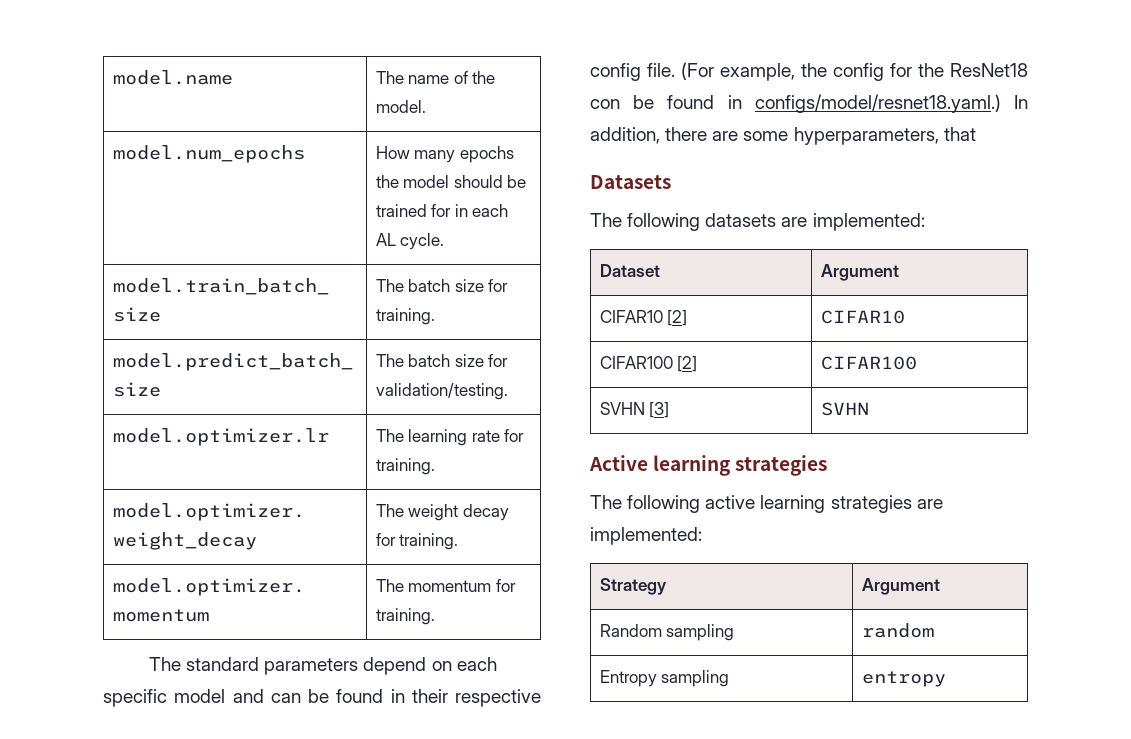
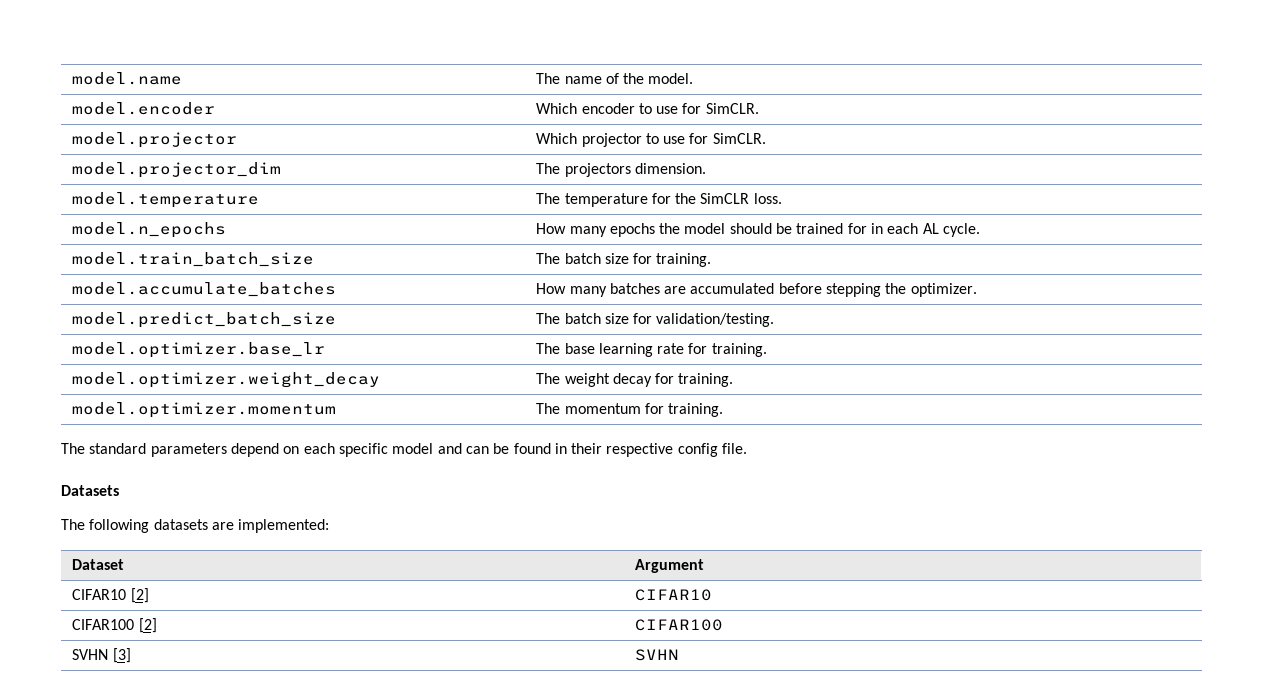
- model.num_epochs | How many epochs the model should be trained for in each AL cycle.
+ model.encoder | Which encoder to use for SimCLR.
+ model.projector | Which projector to use for SimCLR.
+ model.projector_dim | The projectors dimension.
+ model.temperature | The temperature for the SimCLR loss.
+ model.n_epochs | How many epochs the model should be trained for in each AL cycle.
+ model.accumulate_batches | How many batches are accumulated before stepping the optimizer.
- model.optimizer.lr | The learning rate for training.
+ model.optimizer.base_lr | The base learning rate for training.
- (For example, the config for the ResNet18 con be found in configs/model/resnet18.yaml.) In addition, there are some hyperparameters, that
- Active learning strategies
- The following active learning strategies are implemented:
- Strategy | Argument
- Random sampling | random
- Entropy sampling | entropy

